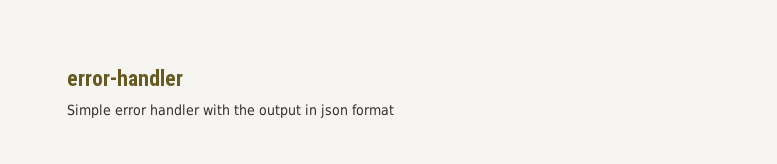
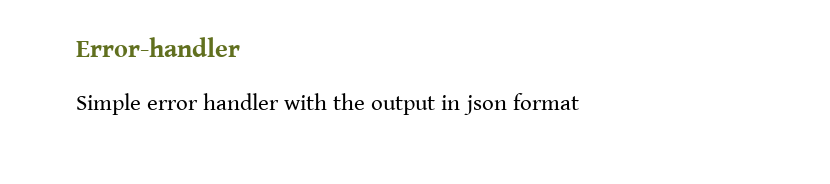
- error-handler
+ Error-handler

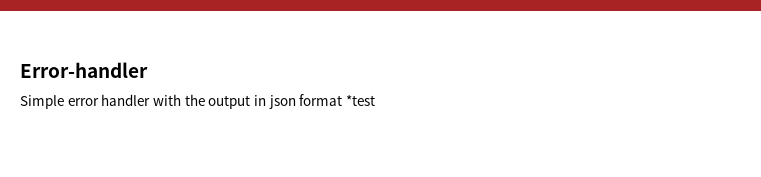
- Simple error handler with the output in json format
+ Simple error handler with the output in json format *test

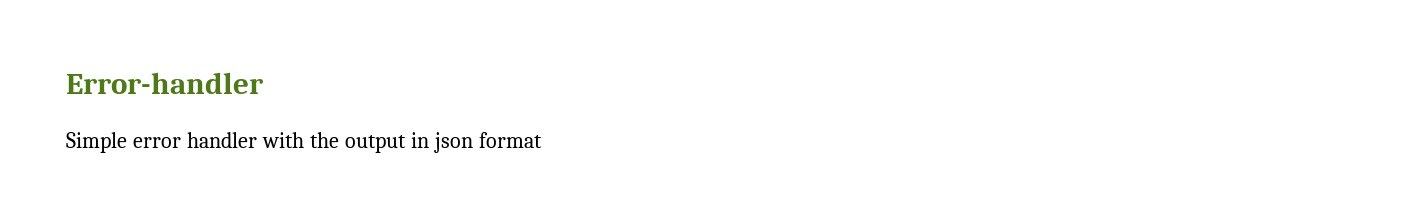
- Simple error handler with the output in json format *test
+ Simple error handler with the output in json format

